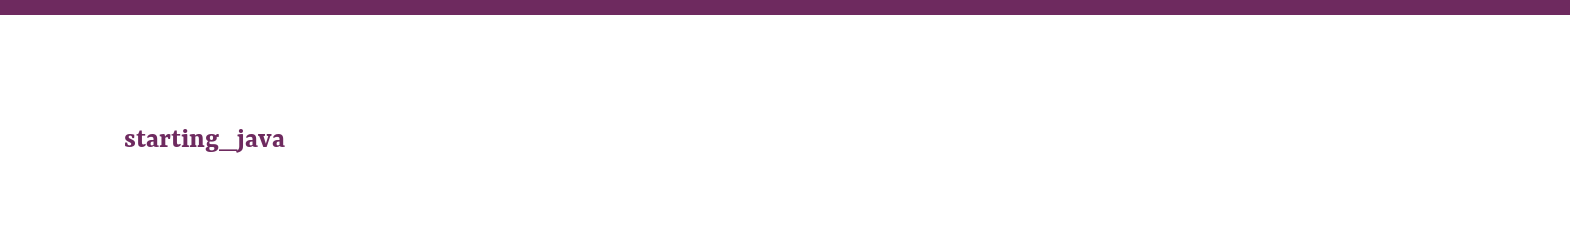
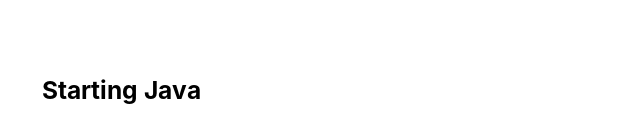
- starting_java
+ Starting Java

